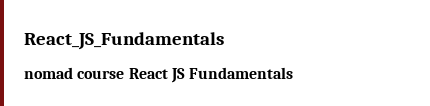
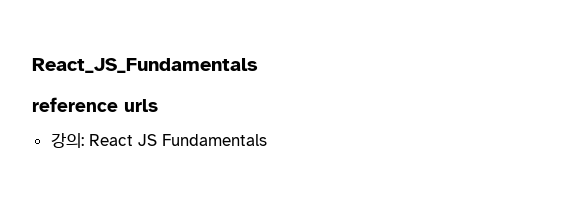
- nomad course React JS Fundamentals
+ reference urls
+ 강의: React JS Fundamentals

